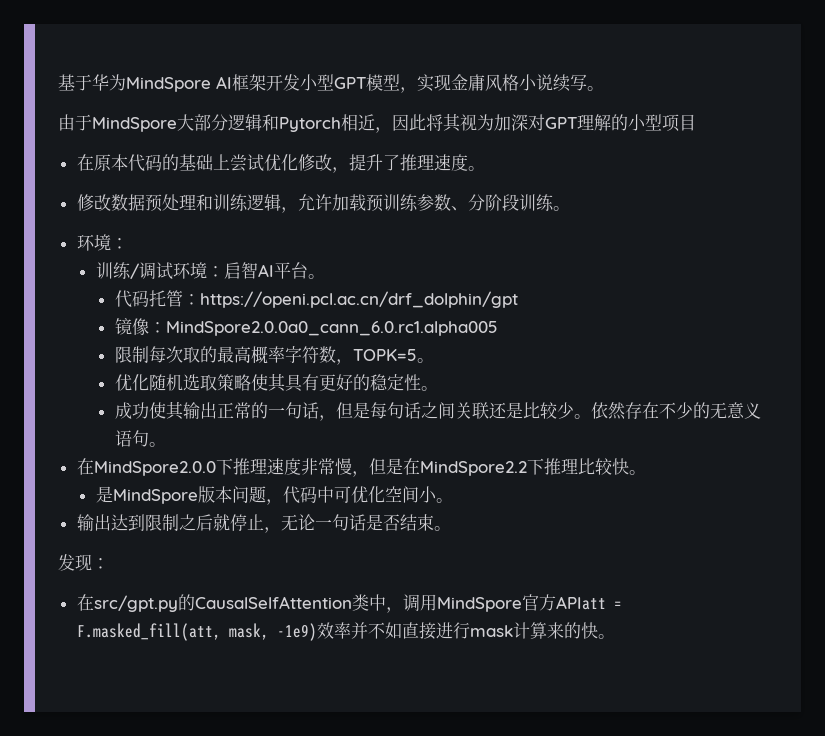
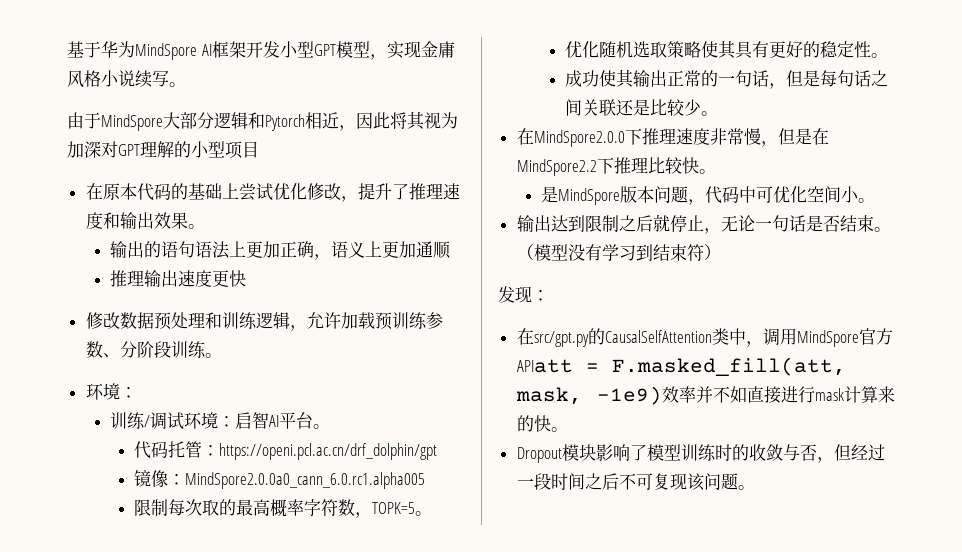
- 在原本代码的基础上尝试优化修改，提升了推理速度。
+ 在原本代码的基础上尝试优化修改，提升了推理速度和输出效果。
+ 输出的语句语法上更加正确，语义上更加通顺
+ 推理输出速度更快
- 依然存在不少的无意义语句。
+ （模型没有学习到结束符）
+ Dropout模块影响了模型训练时的收敛与否，但经过一段时间之后不可复现该问题。

